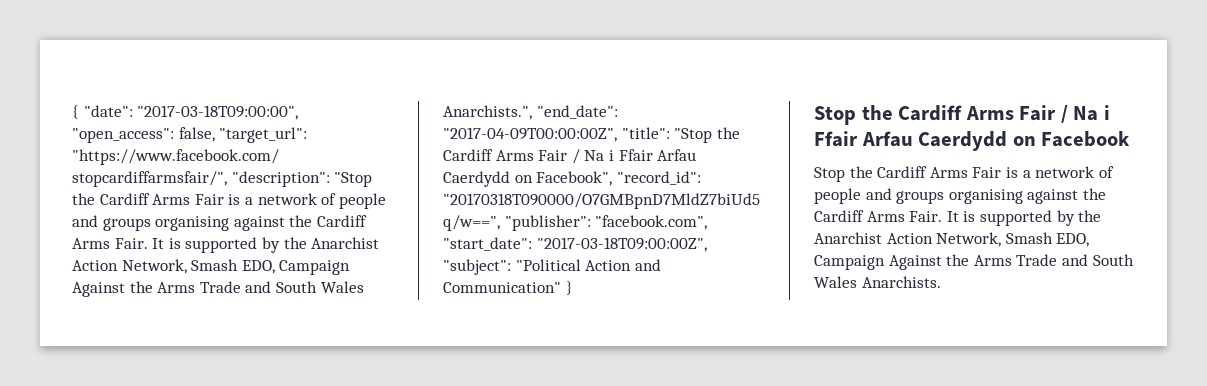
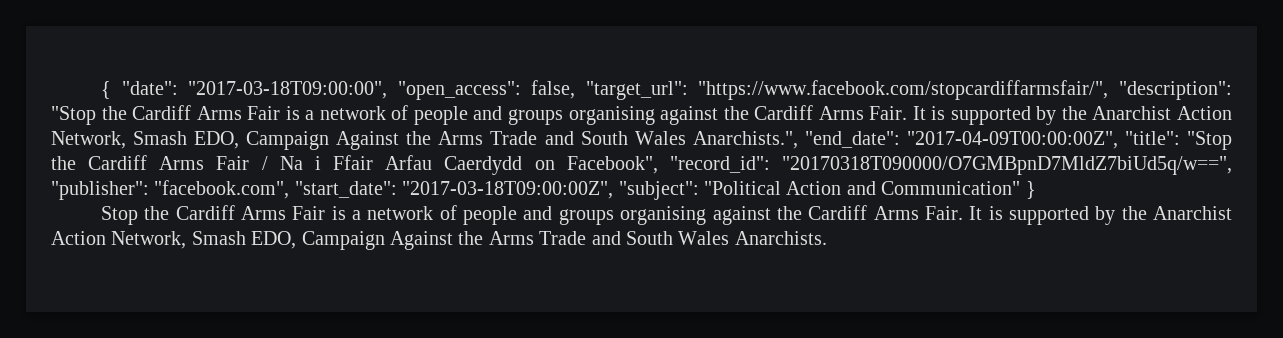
- Stop the Cardiff Arms Fair / Na i Ffair Arfau Caerdydd on Facebook

